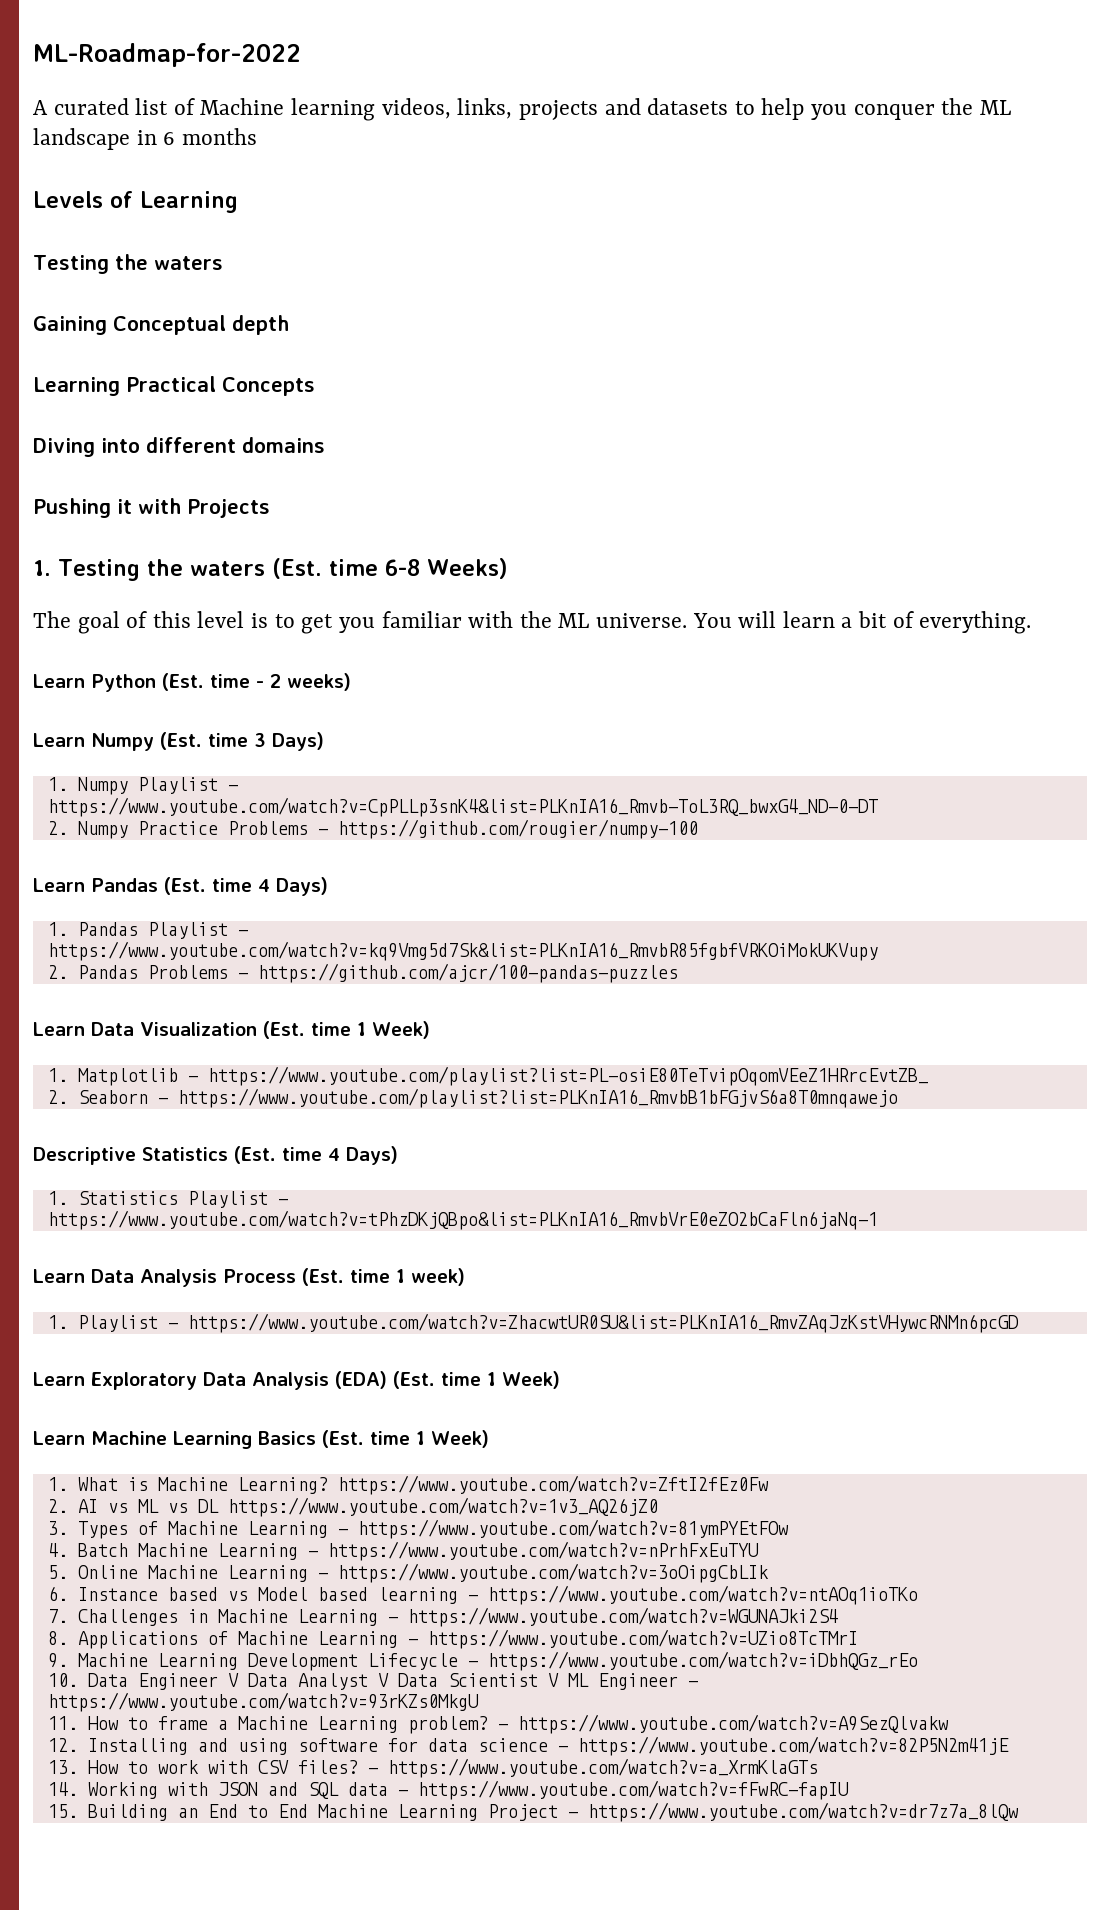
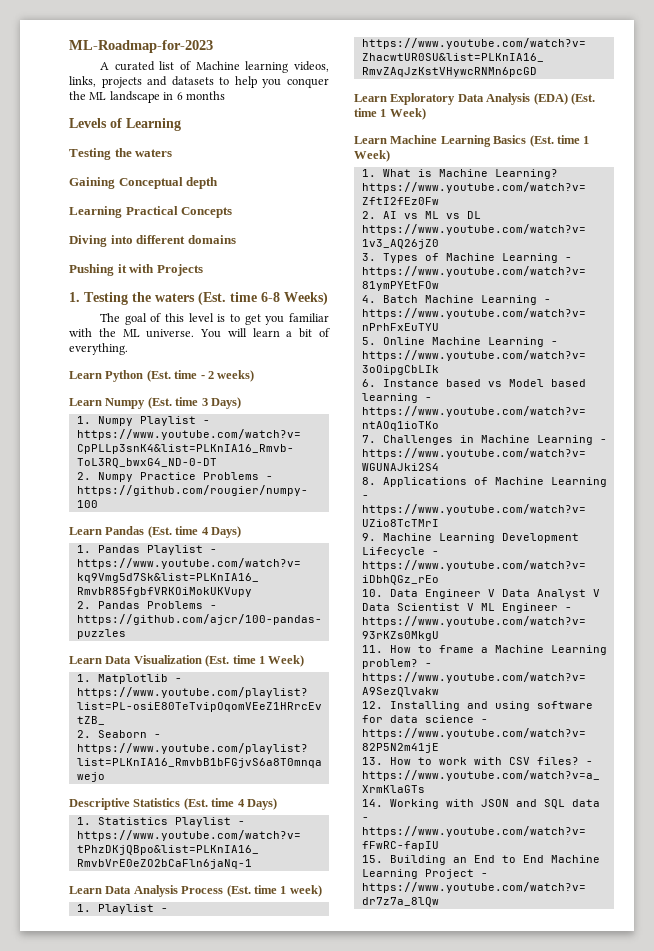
- ML-Roadmap-for-2022
+ ML-Roadmap-for-2023

